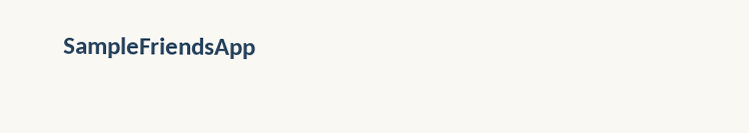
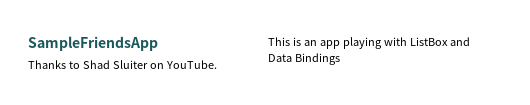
+ Thanks to Shad Sluiter on YouTube. This is an app playing with ListBox and Data Bindings

